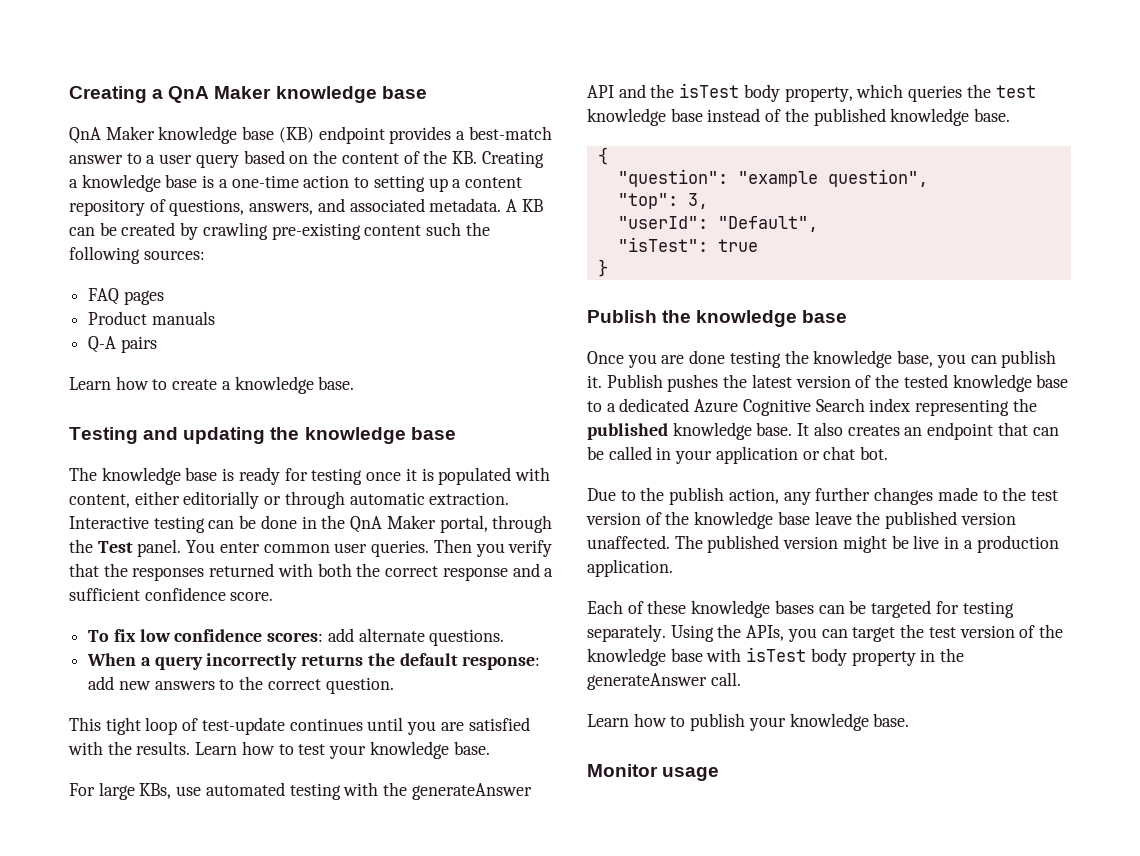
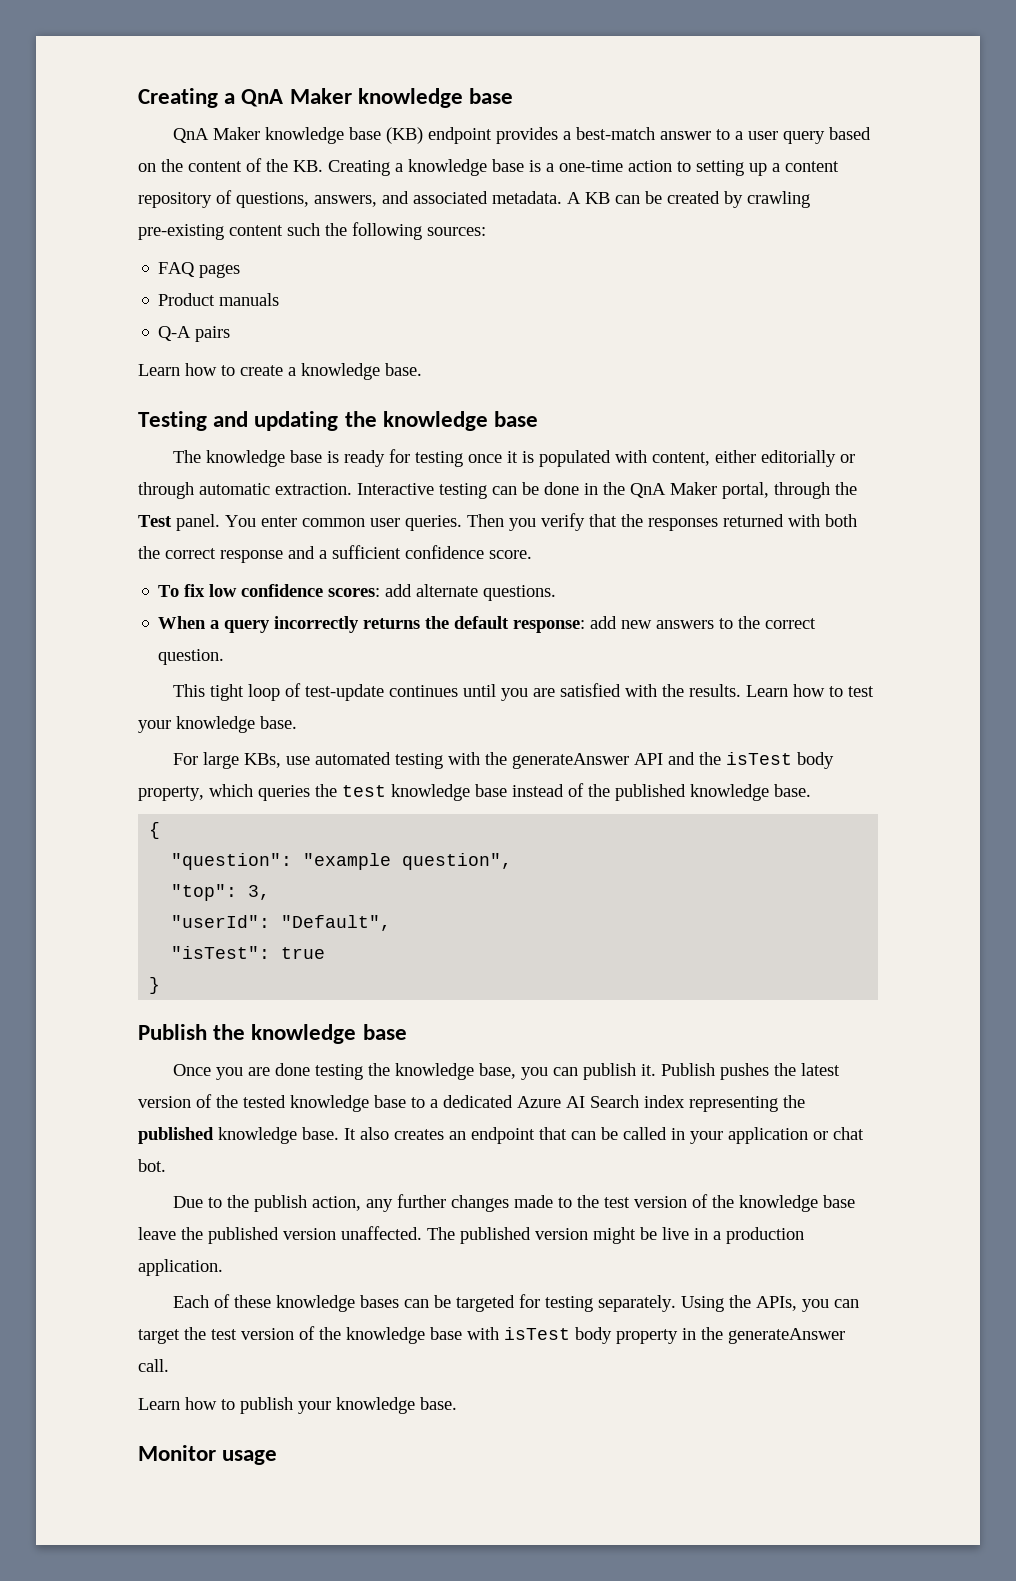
- Publish pushes the latest version of the tested knowledge base to a dedicated Azure Cognitive Search index representing the published knowledge base.
+ Publish pushes the latest version of the tested knowledge base to a dedicated Azure AI Search index representing the published knowledge base.

